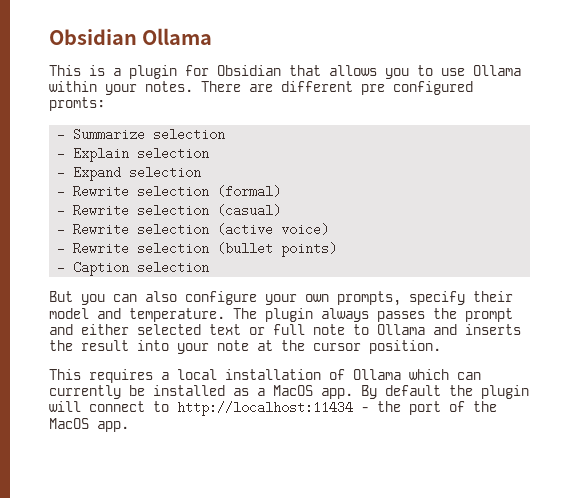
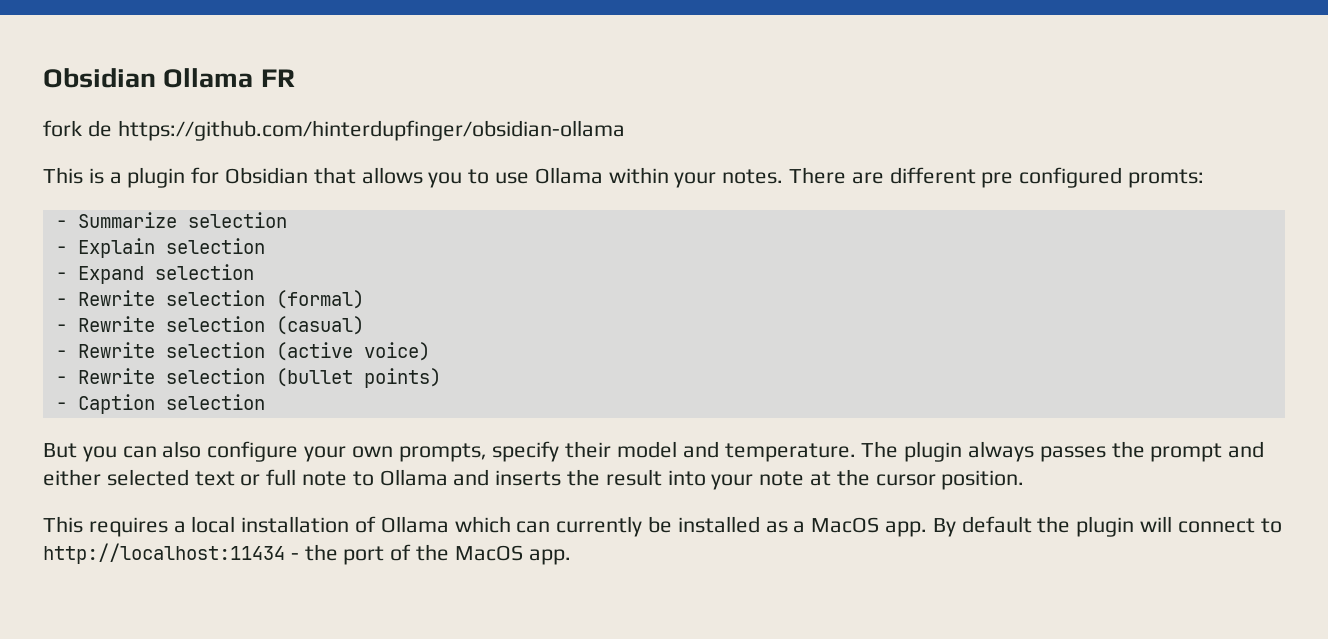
- Obsidian Ollama
+ Obsidian Ollama FR
+ fork de https://github.com/hinterdupfinger/obsidian-ollama

